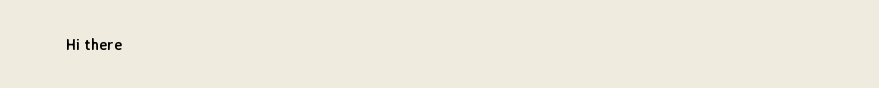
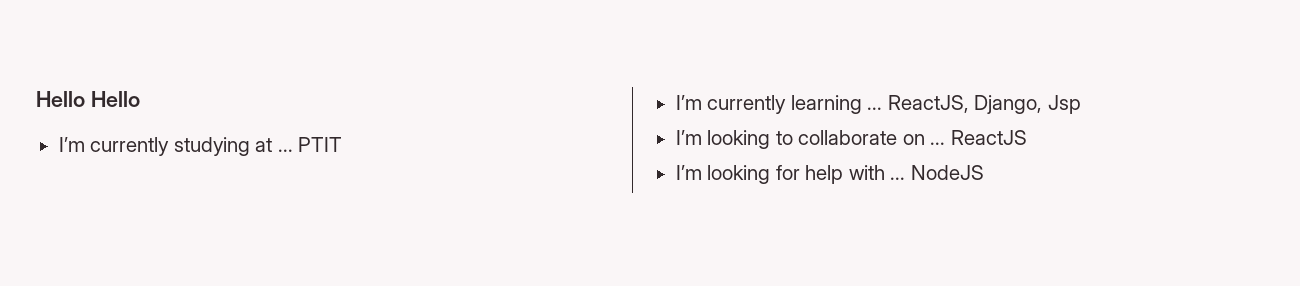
- Hi there
+ Hello Hello
+ I’m currently studying at ... PTIT
+ I’m currently learning ... ReactJS, Django, Jsp
+ I’m looking to collaborate on ... ReactJS
+ I’m looking for help with ... NodeJS

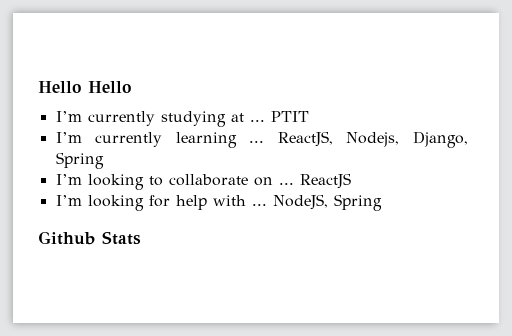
- ReactJS, Django, Jsp
+ ReactJS, Nodejs, Django, Spring
- NodeJS
+ NodeJS, Spring
+ Github Stats

